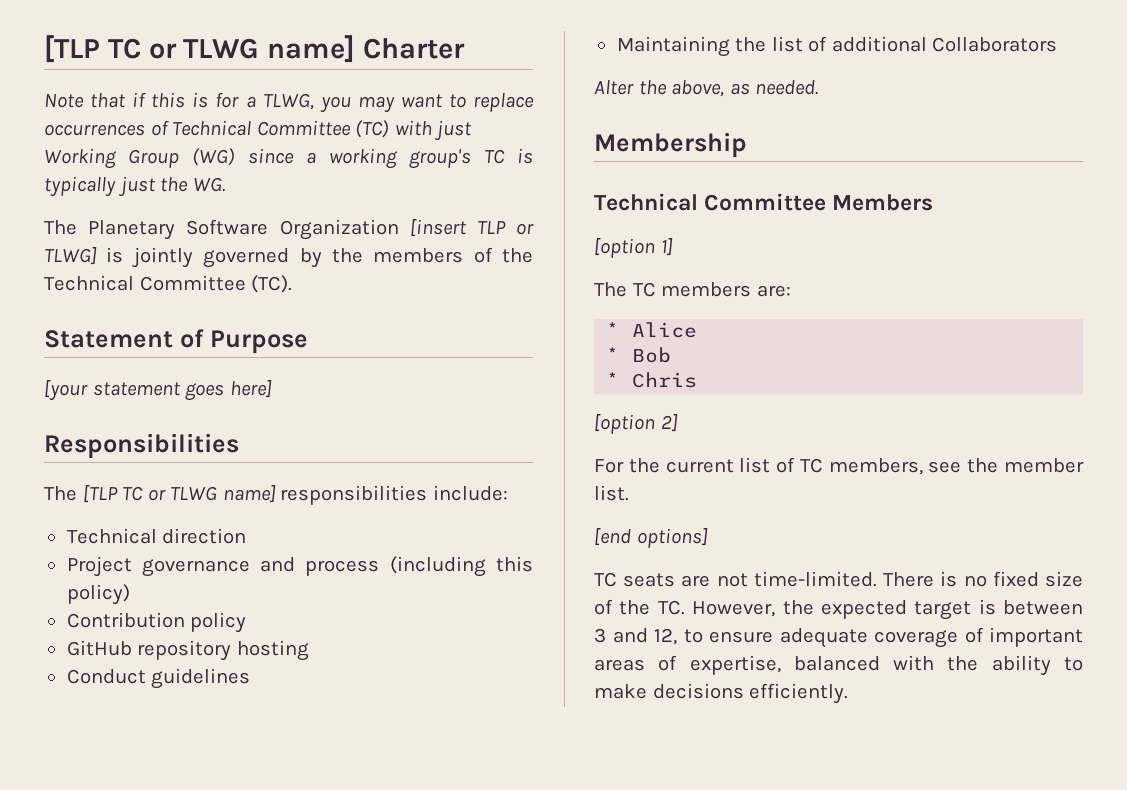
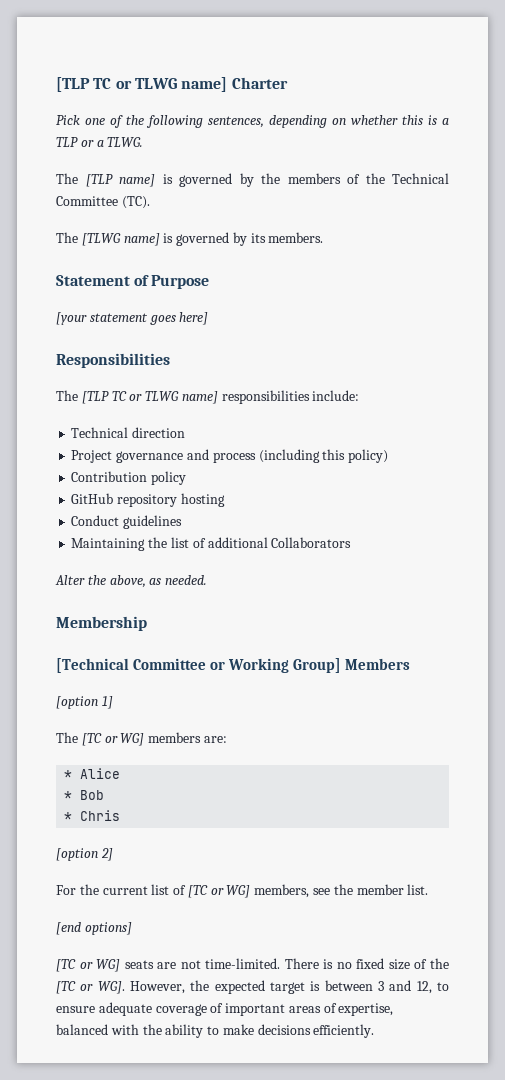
- Note that if this is for a TLWG, you may want to replace occurrences of Technical Committee (TC) with just Working Group (WG) since a working group's TC is typically just the WG.
- The Planetary Software Organization [insert TLP or TLWG] is jointly governed by the members of the Technical Committee (TC).
+ Pick one of the following sentences, depending on whether this is a TLP or a TLWG.
+ The [TLP name] is governed by the members of the Technical Committee (TC).
+ The [TLWG name] is governed by its members.
- Technical Committee Members
+ [Technical Committee or Working Group] Members
- The TC members are:
+ The [TC or WG] members are:
- For the current list of TC members, see the member list.
+ For the current list of [TC or WG] members, see the member list.
- TC seats are not time-limited.
+ [TC or WG] seats are not time-limited.
- There is no fixed size of the TC. However, the expected target is between 3 and 12, to ensure adequate coverage of important areas of expertise, balanced with the ability to make decisions efficiently.
+ There is no fixed size of the [TC or WG]. However, the expected target is between 3 and 12, to ensure adequate coverage of important areas of expertise, balanced with the ability to make decisions efficiently.

